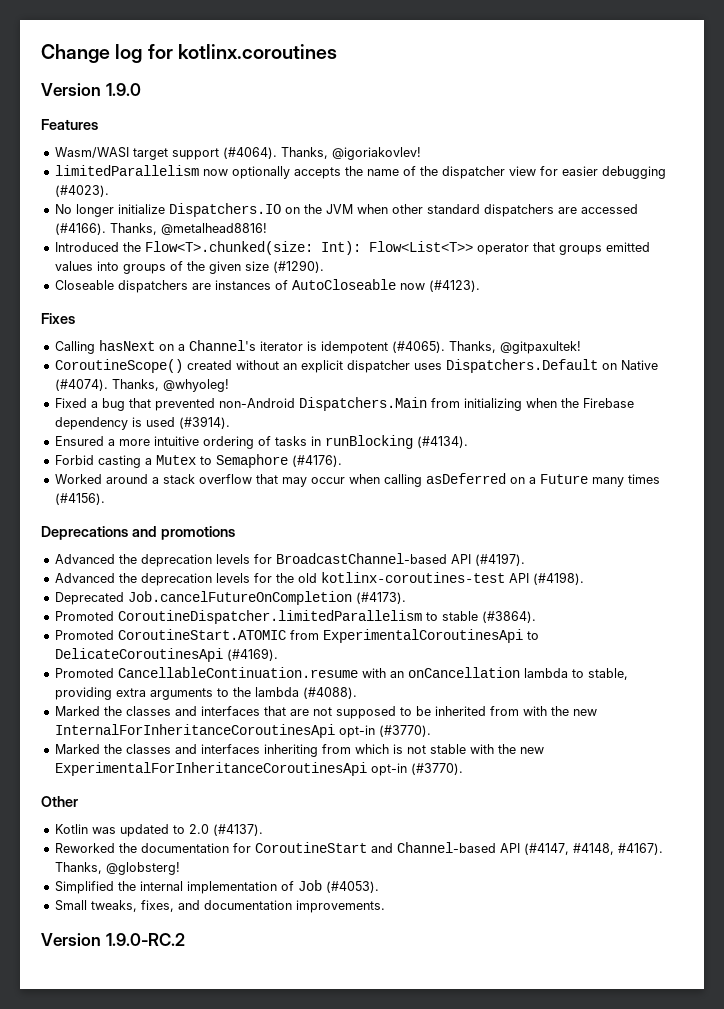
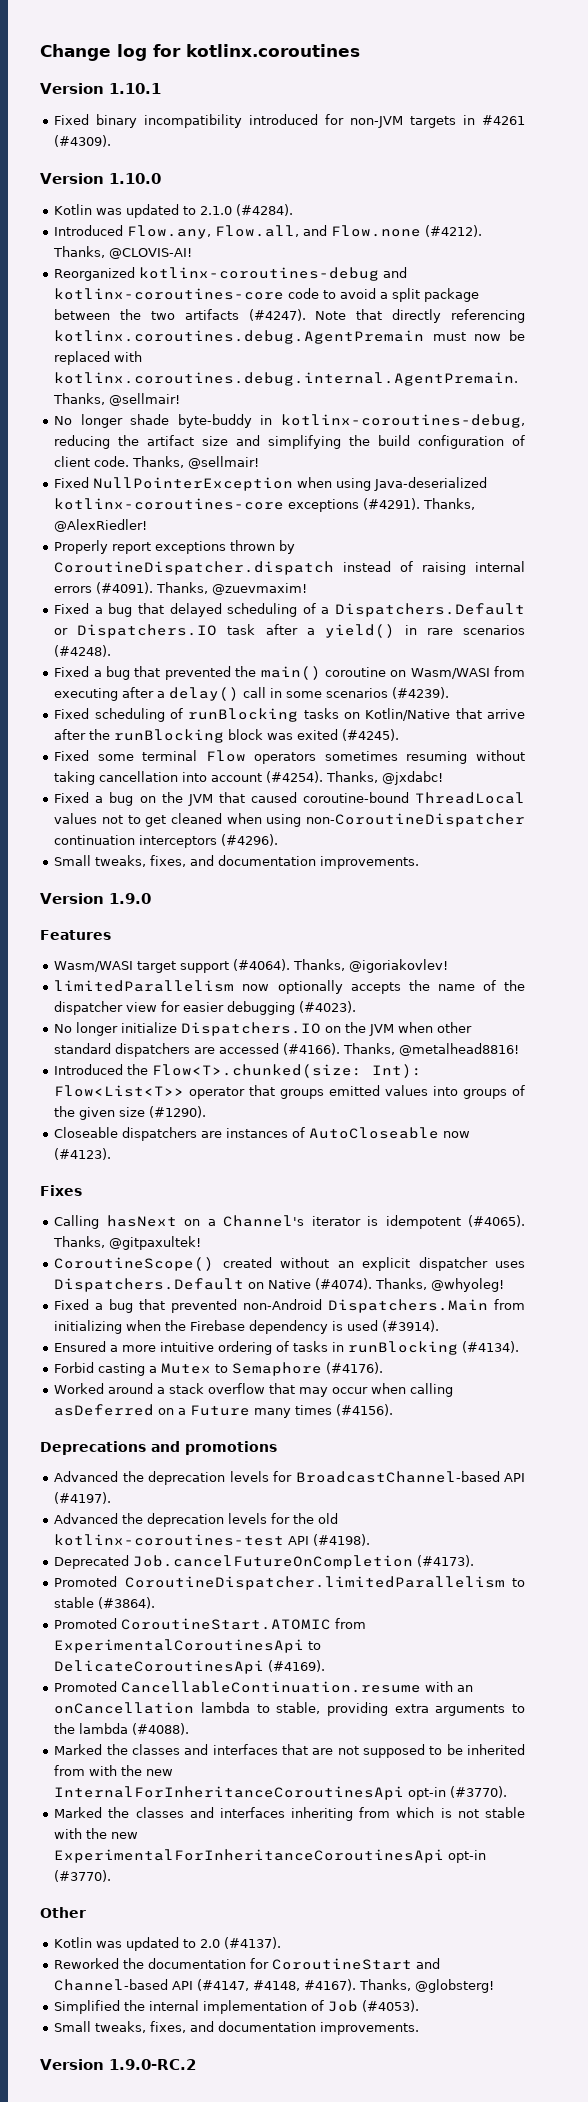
+ Version 1.10.1
+ Fixed binary incompatibility introduced for non-JVM targets in #4261 (#4309).
+ Version 1.10.0
+ Kotlin was updated to 2.1.0 (#4284).
+ Introduced Flow.any, Flow.all, and Flow.none (#4212). Thanks, @CLOVIS-AI!
+ Reorganized kotlinx-coroutines-debug and kotlinx-coroutines-core code to avoid a split package between the two artifacts (#4247). Note that directly referencing kotlinx.coroutines.debug.AgentPremain must now be replaced with kotlinx.coroutines.debug.internal.AgentPremain. Thanks, @sellmair!
+ No longer shade byte-buddy in kotlinx-coroutines-debug, reducing the artifact size and simplifying the build configuration of client code. Thanks, @sellmair!
+ Fixed NullPointerException when using Java-deserialized kotlinx-coroutines-core exceptions (#4291). Thanks, @AlexRiedler!
+ Properly report exceptions thrown by CoroutineDispatcher.dispatch instead of raising internal errors (#4091). Thanks, @zuevmaxim!
+ Fixed a bug that delayed scheduling of a Dispatchers.Default or Dispatchers.IO task after a yield() in rare scenarios (#4248).
+ Fixed a bug that prevented the main() coroutine on Wasm/WASI from executing after a delay() call in some scenarios (#4239).
+ Fixed scheduling of runBlocking tasks on Kotlin/Native that arrive after the runBlocking block was exited (#4245).
+ Fixed some terminal Flow operators sometimes resuming without taking cancellation into account (#4254). Thanks, @jxdabc!
+ Fixed a bug on the JVM that caused coroutine-bound ThreadLocal values not to get cleaned when using non-CoroutineDispatcher continuation interceptors (#4296).
+ Small tweaks, fixes, and documentation improvements.

